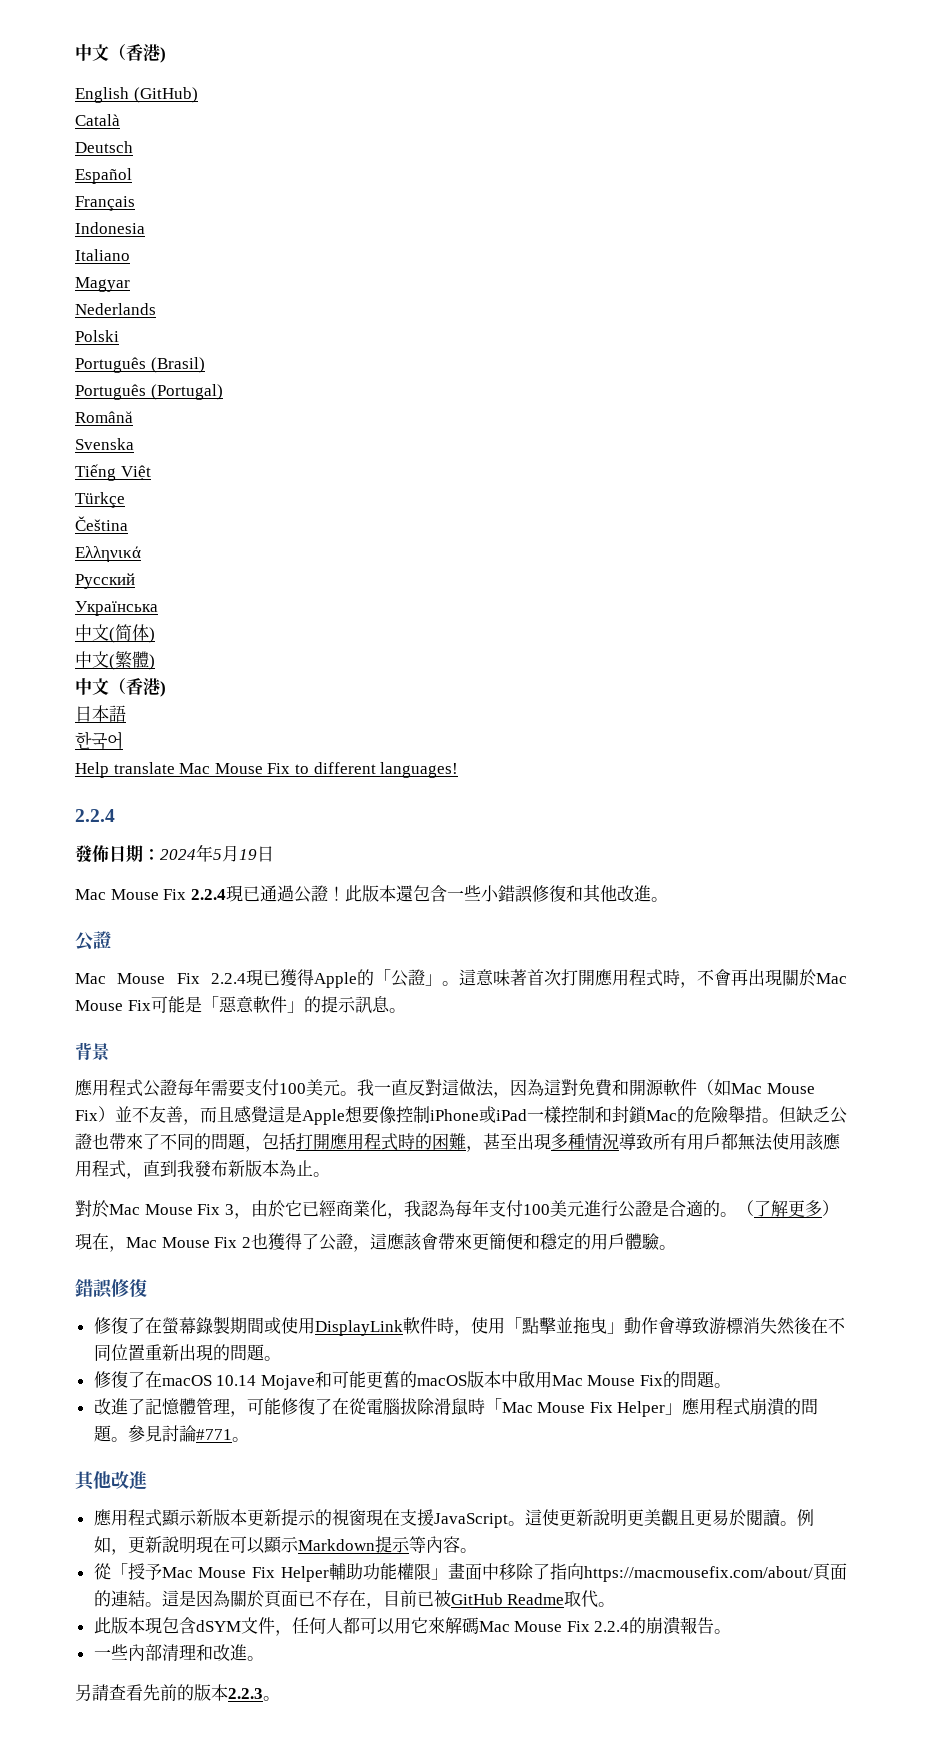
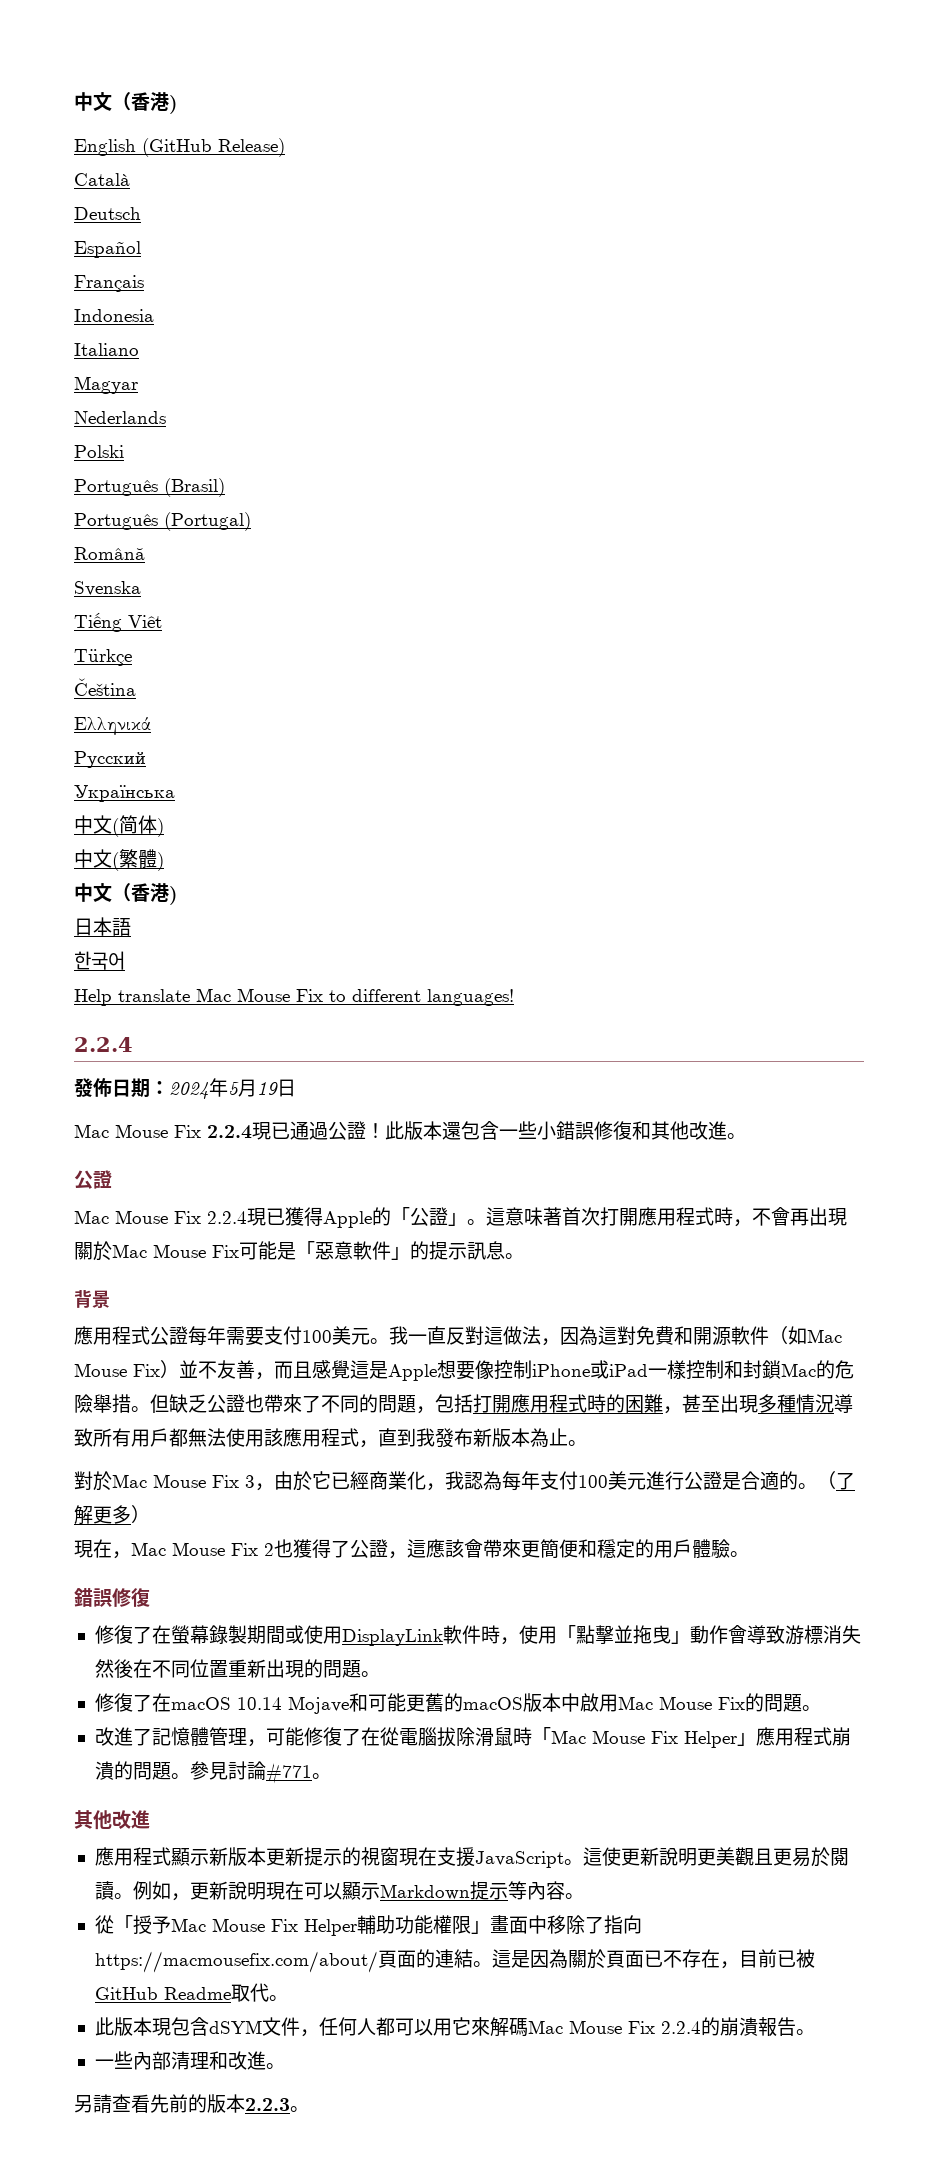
- English (GitHub)
+ English (GitHub Release)

